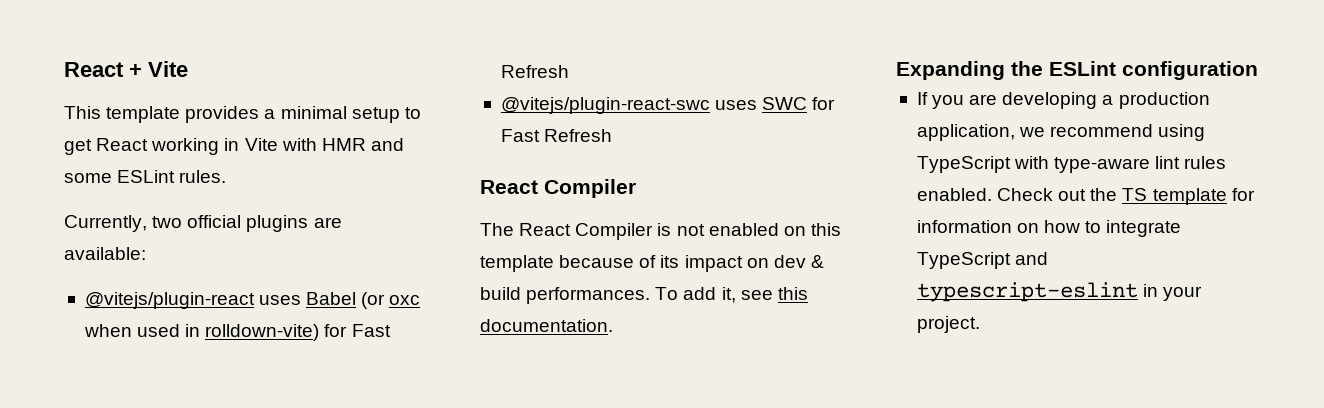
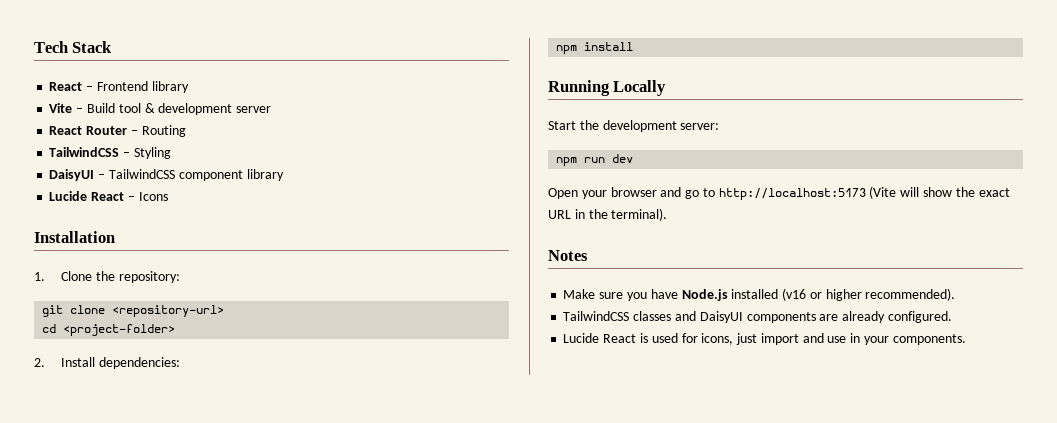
- React + Vite
- This template provides a minimal setup to get React working in Vite with HMR and some ESLint rules.
- Currently, two official plugins are available:
- @vitejs/plugin-react uses Babel (or oxc when used in rolldown-vite) for Fast Refresh
- @vitejs/plugin-react-swc uses SWC for Fast Refresh
- React Compiler
- The React Compiler is not enabled on this template because of its impact on dev & build performances. To add it, see this documentation.
- Expanding the ESLint configuration
- If you are developing a production application, we recommend using TypeScript with type-aware lint rules enabled. Check out the TS template for information on how to integrate TypeScript and typescript-eslint in your project.
+ Tech Stack
+ React – Frontend library
+ Vite – Build tool & development server
+ React Router – Routing
+ TailwindCSS – Styling
+ DaisyUI – TailwindCSS component library
+ Lucide React – Icons
+ Installation
+ 1. Clone the repository:
+ git clone <repository-url>
+ cd <project-folder>
+ 2. Install dependencies:
+ npm install
+ Running Locally
+ Start the development server:
+ npm run dev
+ Open your browser and go to http://localhost:5173 (Vite will show the exact URL in the terminal).
+ Notes
+ Make sure you have Node.js installed (v16 or higher recommended).
+ TailwindCSS classes and DaisyUI components are already configured.
+ Lucide React is used for icons, just import and use in your components.

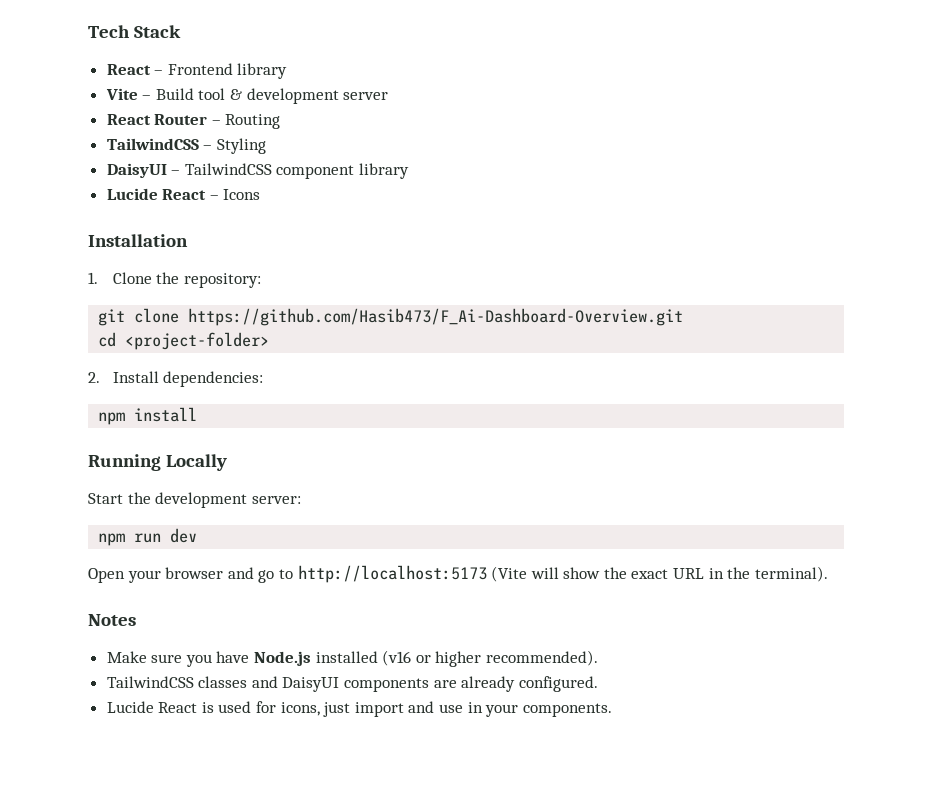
- git clone <repository-url>
+ git clone https://github.com/Hasib473/F_Ai-Dashboard-Overview.git

